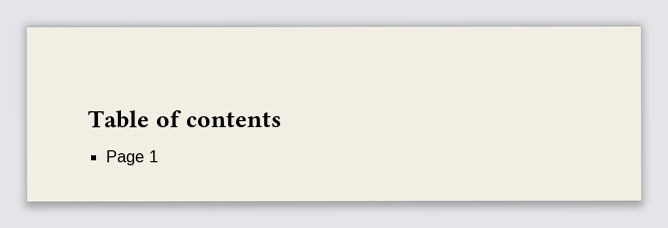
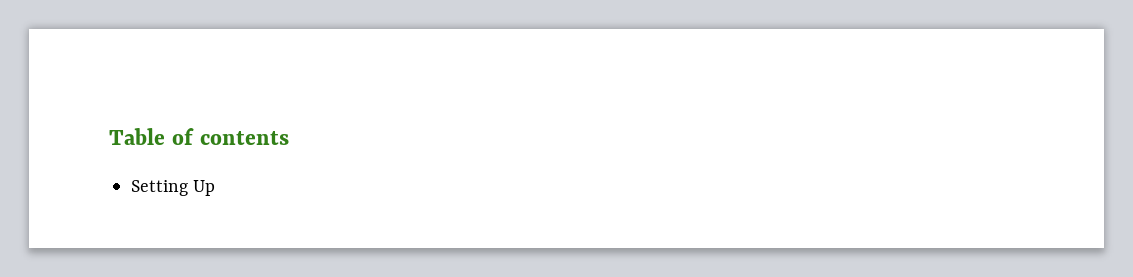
- Page 1
+ Setting Up

